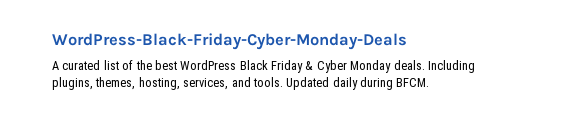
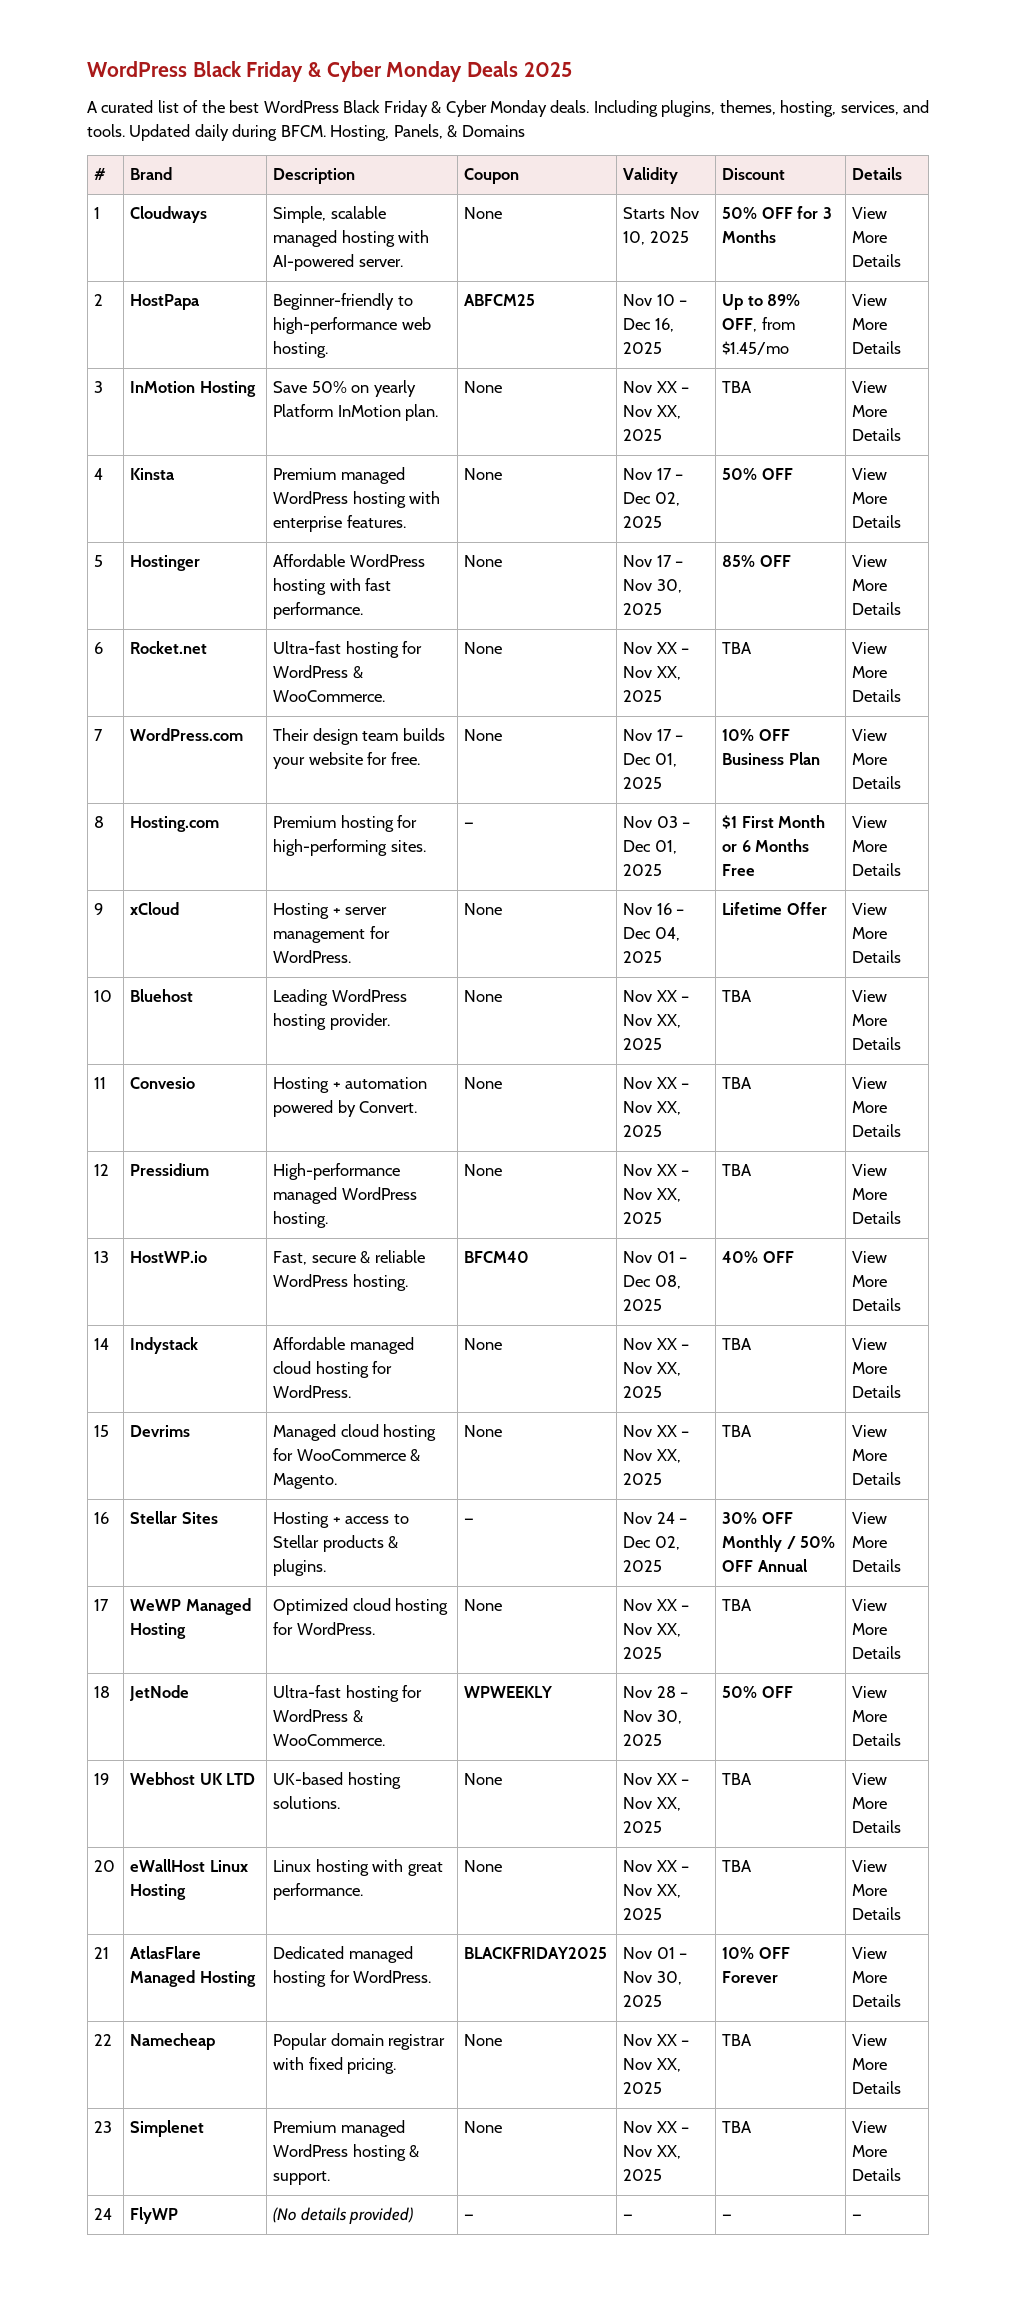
- WordPress-Black-Friday-Cyber-Monday-Deals
+ WordPress Black Friday & Cyber Monday Deals 2025
+ Hosting, Panels, & Domains
+ # | Brand | Description | Coupon | Validity | Discount | Details
+ 1 | Cloudways | Simple, scalable managed hosting with AI-powered server. | None | Starts Nov 10, 2025 | 50% OFF for 3 Months | View More Details
+ 2 | HostPapa | Beginner-friendly to high-performance web hosting. | ABFCM25 | Nov 10 – Dec 16, 2025 | Up to 89% OFF, from $1.45/mo | View More Details
+ 3 | InMotion Hosting | Save 50% on yearly Platform InMotion plan. | None | Nov XX – Nov XX, 2025 | TBA | View More Details
+ 4 | Kinsta | Premium managed WordPress hosting with enterprise features. | None | Nov 17 – Dec 02, 2025 | 50% OFF | View More Details
+ 5 | Hostinger | Affordable WordPress hosting with fast performance. | None | Nov 17 – Nov 30, 2025 | 85% OFF | View More Details
+ 6 | Rocket.net | Ultra-fast hosting for WordPress & WooCommerce. | None | Nov XX – Nov XX, 2025 | TBA | View More Details
+ 7 | WordPress.com | Their design team builds your website for free. | None | Nov 17 – Dec 01, 2025 | 10% OFF Business Plan | View More Details
+ 8 | Hosting.com | Premium hosting for high-performing sites. | — | Nov 03 – Dec 01, 2025 | $1 First Month or 6 Months Free | View More Details
+ 9 | xCloud | Hosting + server management for WordPress. | None | Nov 16 – Dec 04, 2025 | Lifetime Offer | View More Details
+ 10 | Bluehost | Leading WordPress hosting provider. | None | Nov XX – Nov XX, 2025 | TBA | View More Details
+ 11 | Convesio | Hosting + automation powered by Convert. | None | Nov XX – Nov XX, 2025 | TBA | View More Details
+ 12 | Pressidium | High-performance managed WordPress hosting. | None | Nov XX – Nov XX, 2025 | TBA | View More Details
+ 13 | HostWP.io | Fast, secure & reliable WordPress hosting. | BFCM40 | Nov 01 – Dec 08, 2025 | 40% OFF | View More Details
+ 14 | Indystack | Affordable managed cloud hosting for WordPress. | None | Nov XX – Nov XX, 2025 | TBA | View More Details
+ 15 | Devrims | Managed cloud hosting for WooCommerce & Magento. | None | Nov XX – Nov XX, 2025 | TBA | View More Details
+ 16 | Stellar Sites | Hosting + access to Stellar products & plugins. | — | Nov 24 – Dec 02, 2025 | 30% OFF Monthly / 50% OFF Annual | View More Details
+ 17 | WeWP Managed Hosting | Optimized cloud hosting for WordPress. | None | Nov XX – Nov XX, 2025 | TBA | View More Details
+ 18 | JetNode | Ultra-fast hosting for WordPress & WooCommerce. | WPWEEKLY | Nov 28 – Nov 30, 2025 | 50% OFF | View More Details
+ 19 | Webhost UK LTD | UK-based hosting solutions. | None | Nov XX – Nov XX, 2025 | TBA | View More Details
+ 20 | eWallHost Linux Hosting | Linux hosting with great performance. | None | Nov XX – Nov XX, 2025 | TBA | View More Details
+ 21 | AtlasFlare Managed Hosting | Dedicated managed hosting for WordPress. | BLACKFRIDAY2025 | Nov 01 – Nov 30, 2025 | 10% OFF Forever | View More Details
+ 22 | Namecheap | Popular domain registrar with fixed pricing. | None | Nov XX – Nov XX, 2025 | TBA | View More Details
+ 23 | Simplenet | Premium managed WordPress hosting & support. | None | Nov XX – Nov XX, 2025 | TBA | View More Details
+ 24 | FlyWP | (No details provided) | — | — | — | —

